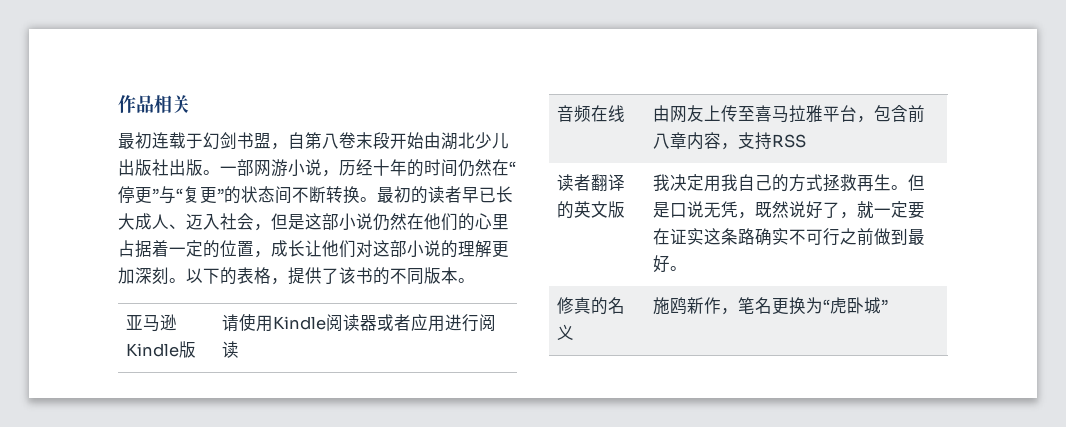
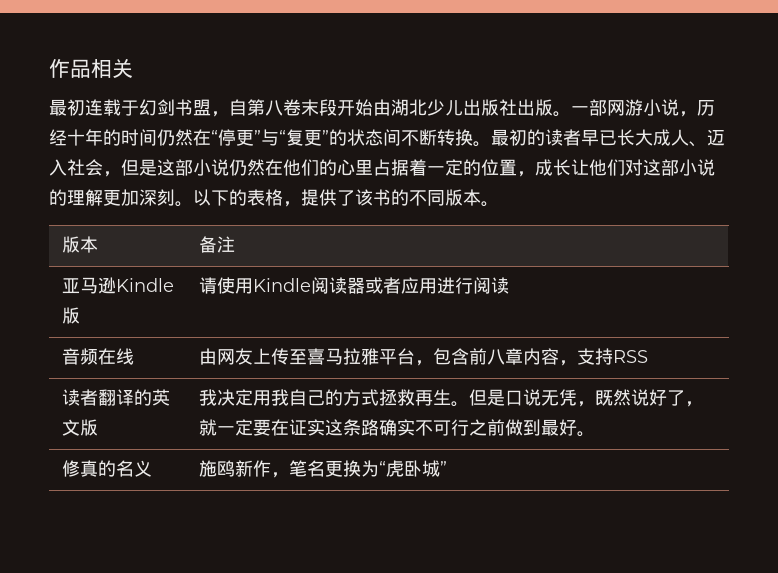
+ 版本 | 备注

